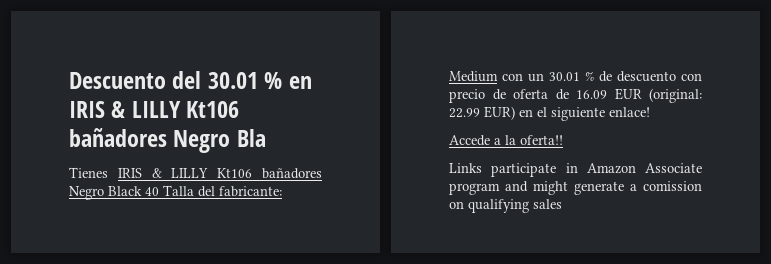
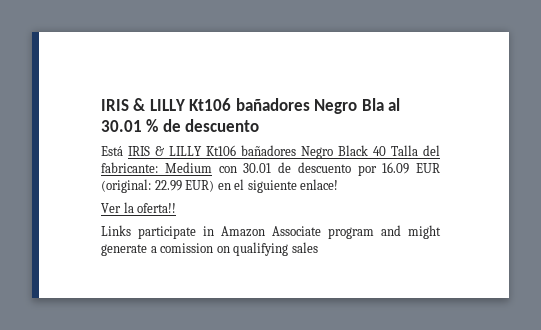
- Descuento del 30.01 % en IRIS & LILLY Kt106 bañadores Negro Bla
- Tienes IRIS & LILLY Kt106 bañadores Negro Black 40 Talla del fabricante: Medium con un 30.01 % de descuento con precio de oferta de 16.09 EUR (original: 22.99 EUR) en el siguiente enlace!
+ IRIS & LILLY Kt106 bañadores Negro Bla al 30.01 % de descuento
+ Está IRIS & LILLY Kt106 bañadores Negro Black 40 Talla del fabricante: Medium con 30.01 de descuento por 16.09 EUR (original: 22.99 EUR) en el siguiente enlace!
- Accede a la oferta!!
+ Ver la oferta!!

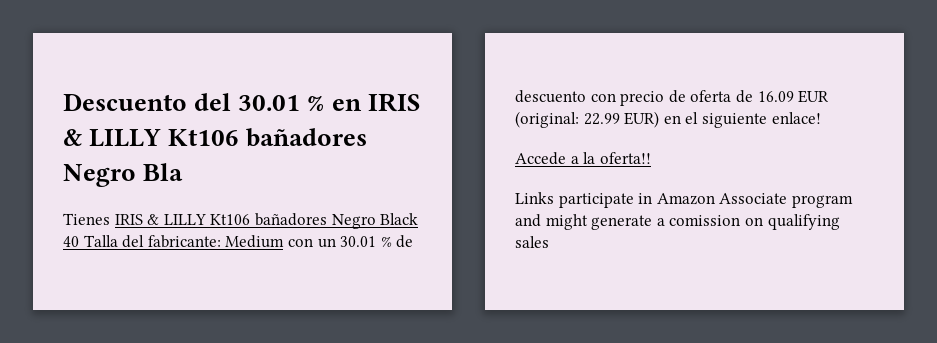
- IRIS & LILLY Kt106 bañadores Negro Bla al 30.01 % de descuento
- Está IRIS & LILLY Kt106 bañadores Negro Black 40 Talla del fabricante: Medium con 30.01 de descuento por 16.09 EUR (original: 22.99 EUR) en el siguiente enlace!
+ Descuento del 30.01 % en IRIS & LILLY Kt106 bañadores Negro Bla
+ Tienes IRIS & LILLY Kt106 bañadores Negro Black 40 Talla del fabricante: Medium con un 30.01 % de descuento con precio de oferta de 16.09 EUR (original: 22.99 EUR) en el siguiente enlace!
- Ver la oferta!!
+ Accede a la oferta!!

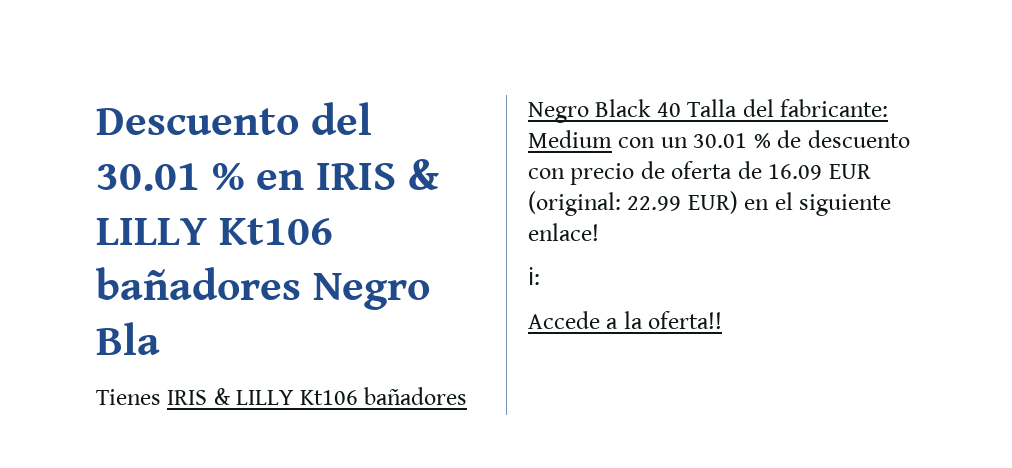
+ ℹ:
- Links participate in Amazon Associate program and might generate a comission on qualifying sales

